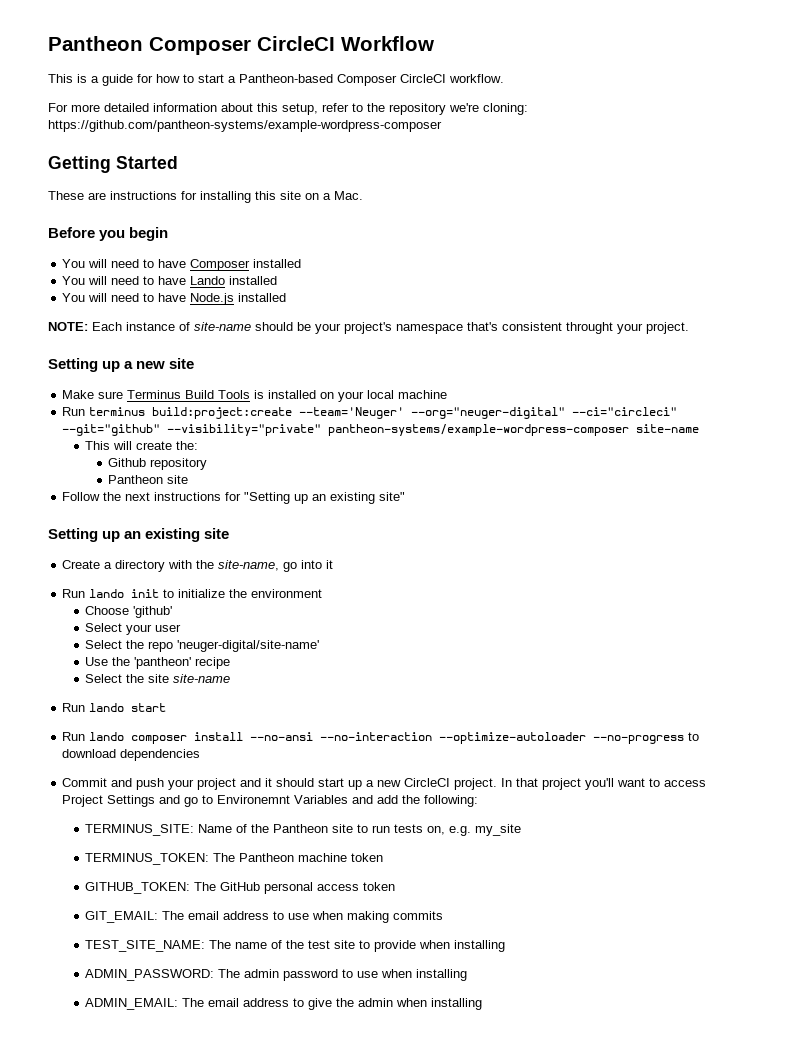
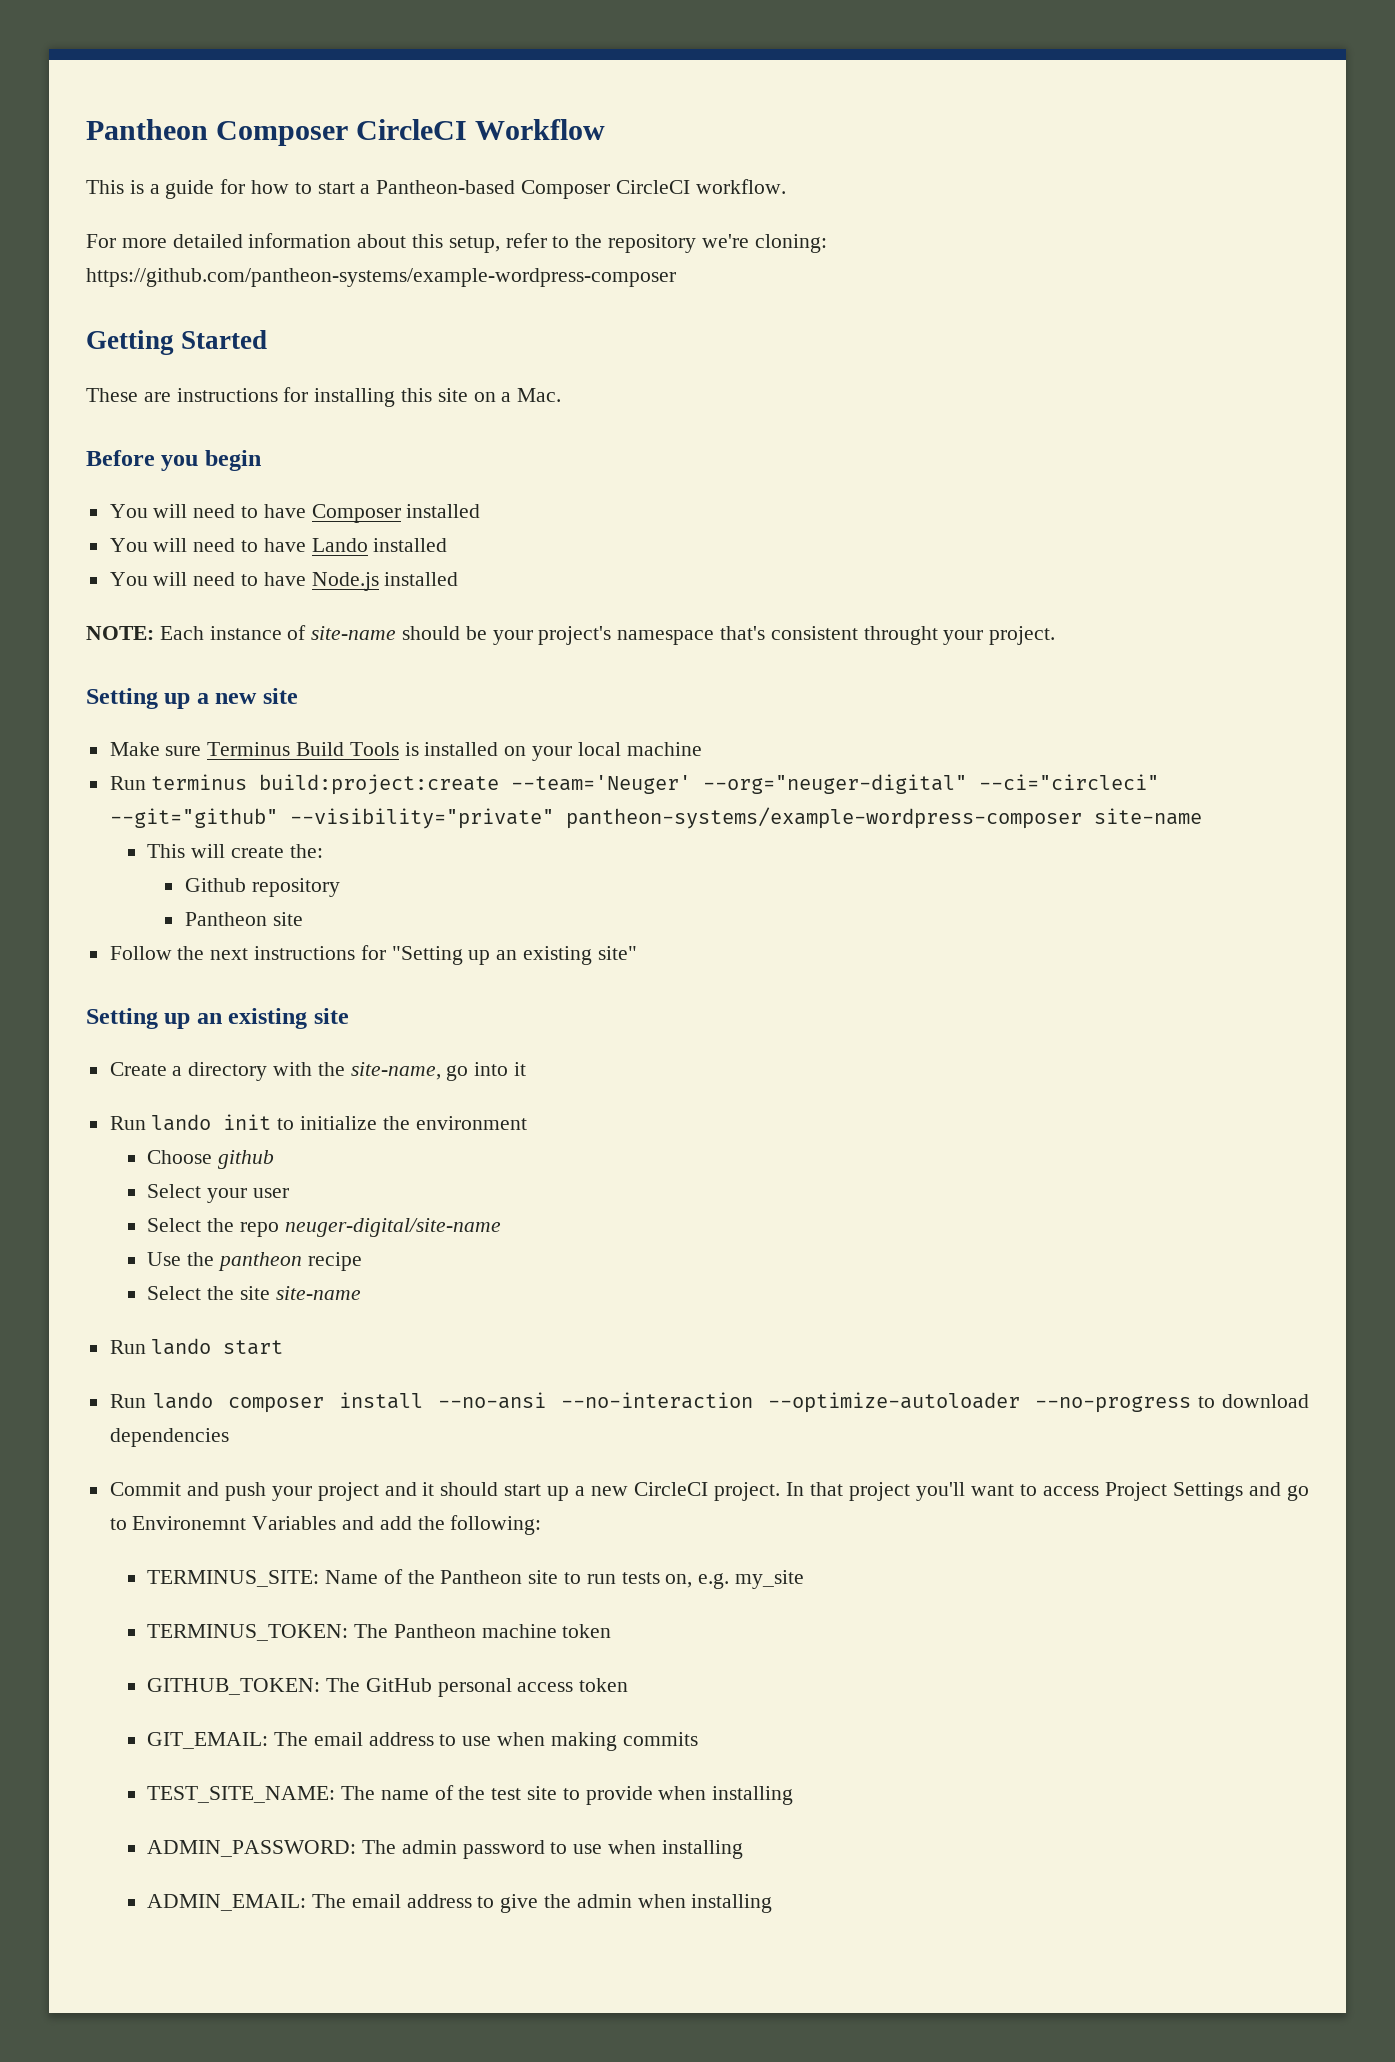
- Choose 'github'
+ Choose github
- Select the repo 'neuger-digital/site-name'
+ Select the repo neuger-digital/site-name
- Use the 'pantheon' recipe
+ Use the pantheon recipe

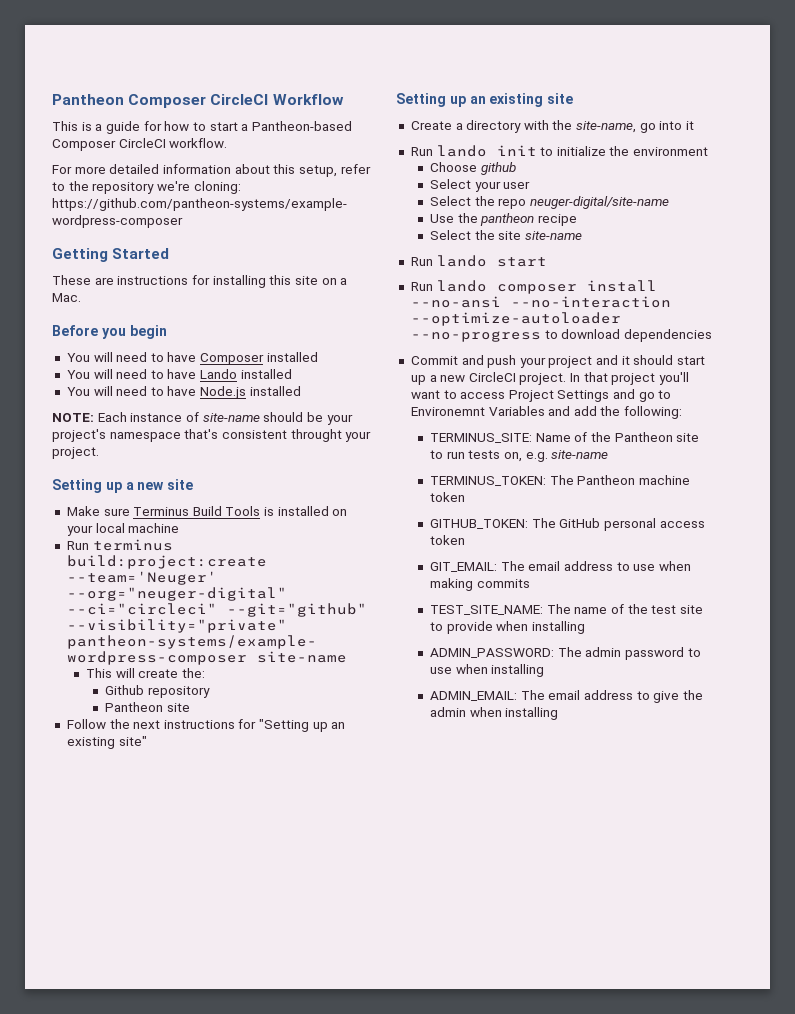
- TERMINUS_SITE: Name of the Pantheon site to run tests on, e.g. my_site
+ TERMINUS_SITE: Name of the Pantheon site to run tests on, e.g. site-name

